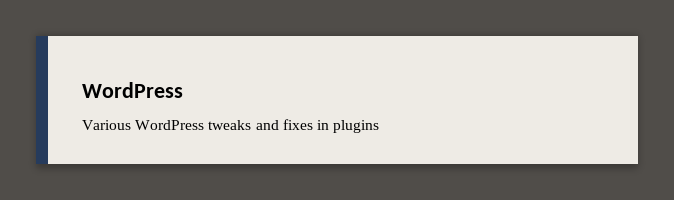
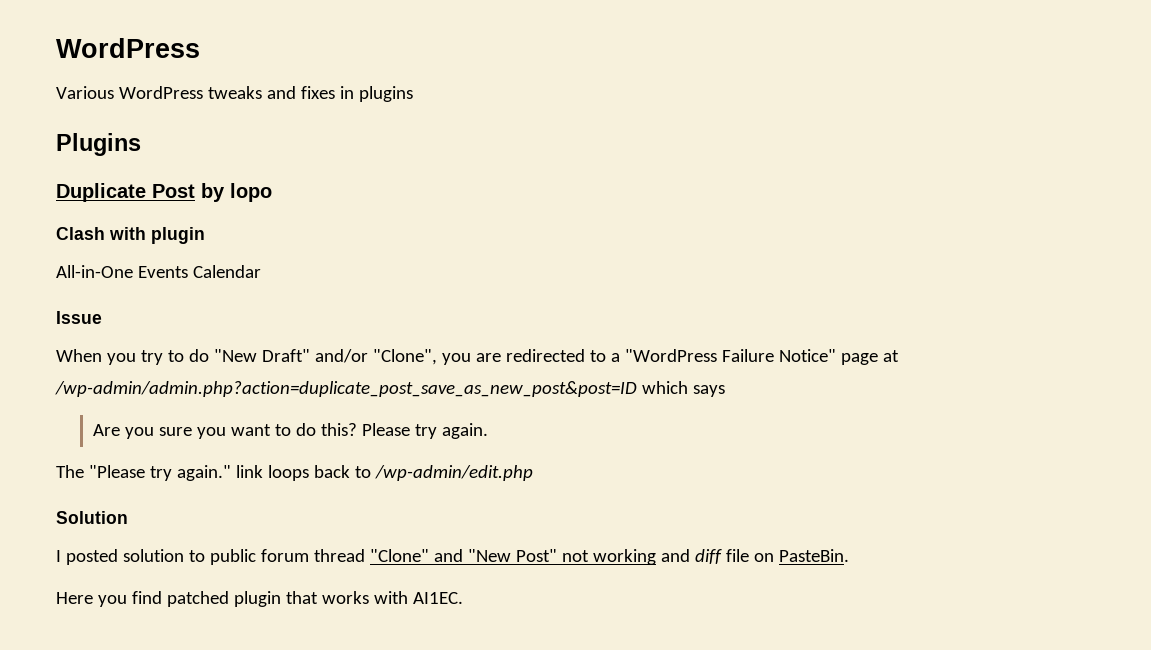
+ Plugins
+ Duplicate Post by lopo
+ Clash with plugin
+ All-in-One Events Calendar
+ Issue
+ When you try to do "New Draft" and/or "Clone", you are redirected to a "WordPress Failure Notice" page at /wp-admin/admin.php?action=duplicate_post_save_as_new_post&post=ID which says
+ Are you sure you want to do this? Please try again.
+ The "Please try again." link loops back to /wp-admin/edit.php
+ Solution
+ I posted solution to public forum thread "Clone" and "New Post" not working and diff file on PasteBin.
+ Here you find patched plugin that works with AI1EC.

